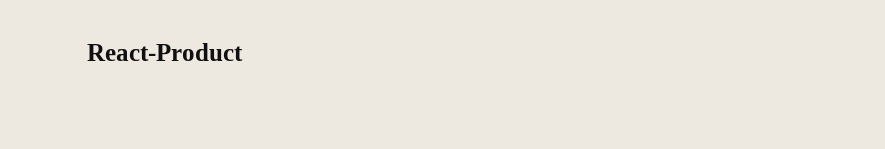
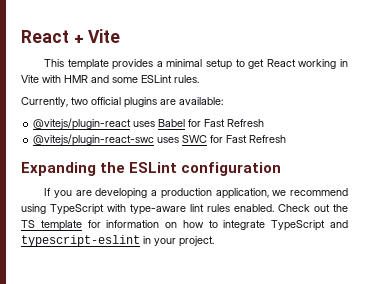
- React-Product
+ React + Vite
+ This template provides a minimal setup to get React working in Vite with HMR and some ESLint rules.
+ Currently, two official plugins are available:
+ @vitejs/plugin-react uses Babel for Fast Refresh
+ @vitejs/plugin-react-swc uses SWC for Fast Refresh
+ Expanding the ESLint configuration
+ If you are developing a production application, we recommend using TypeScript with type-aware lint rules enabled. Check out the TS template for information on how to integrate TypeScript and typescript-eslint in your project.

